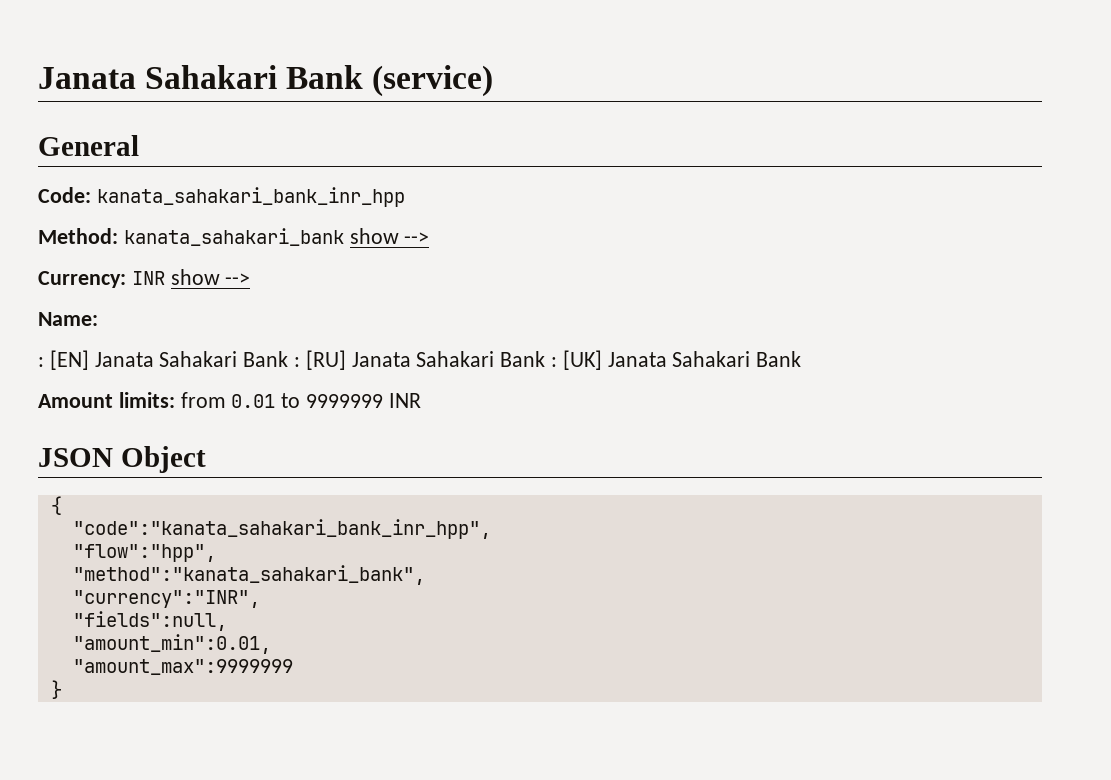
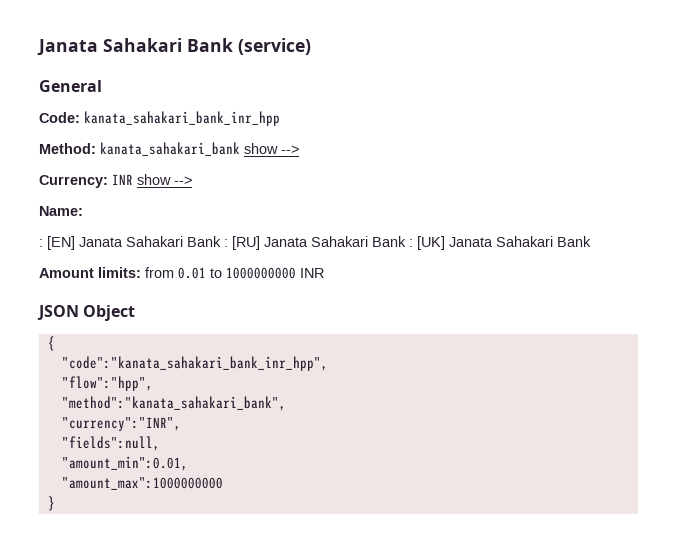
- Amount limits: from 0.01 to 9999999 INR
+ Amount limits: from 0.01 to 1000000000 INR
- "amount_max":9999999
+ "amount_max":1000000000

